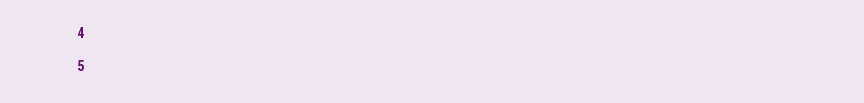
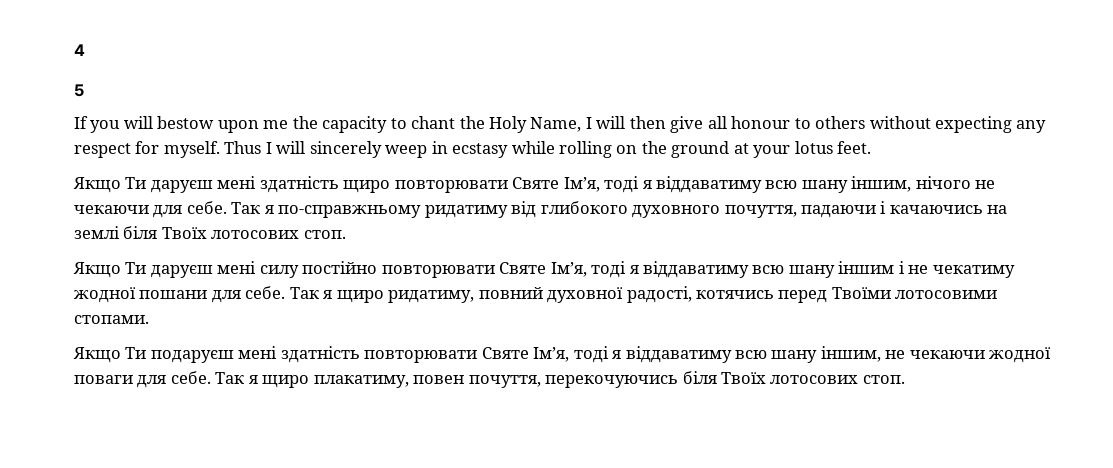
+ If you will bestow upon me the capacity to chant the Holy Name, I will then give all honour to others without expecting any respect for myself. Thus I will sincerely weep in ecstasy while rolling on the ground at your lotus feet.
+ Якщо Ти даруєш мені здатність щиро повторювати Святе Імʼя, тоді я віддаватиму всю шану іншим, нічого не чекаючи для себе. Так я по-справжньому ридатиму від глибокого духовного почуття, падаючи і качаючись на землі біля Твоїх лотосових стоп.
+ Якщо Ти даруєш мені силу постійно повторювати Святе Імʼя, тоді я віддаватиму всю шану іншим і не чекатиму жодної пошани для себе. Так я щиро ридатиму, повний духовної радості, котячись перед Твоїми лотосовими стопами.
+ Якщо Ти подаруєш мені здатність повторювати Святе Імʼя, тоді я віддаватиму всю шану іншим, не чекаючи жодної поваги для себе. Так я щиро плакатиму, повен почуття, перекочуючись біля Твоїх лотосових стоп.

